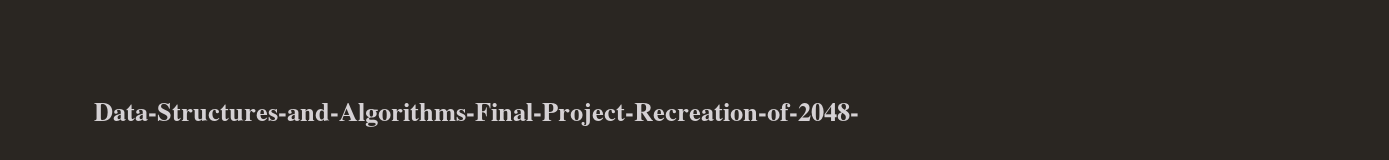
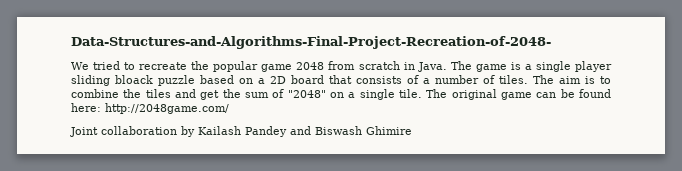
+ We tried to recreate the popular game 2048 from scratch in Java. The game is a single player sliding bloack puzzle based on a 2D board that consists of a number of tiles. The aim is to combine the tiles and get the sum of "2048" on a single tile. The original game can be found here: http://2048game.com/
+ Joint collaboration by Kailash Pandey and Biswash Ghimire

